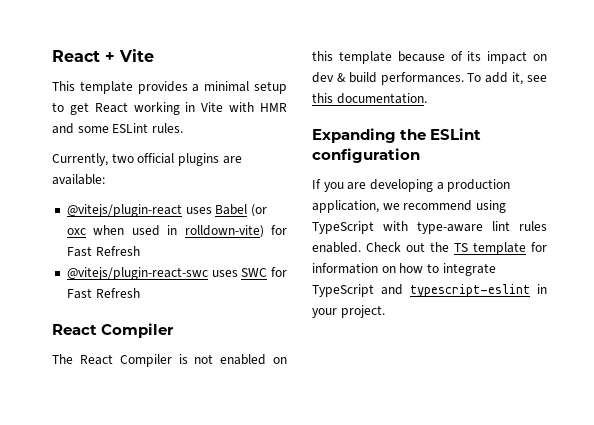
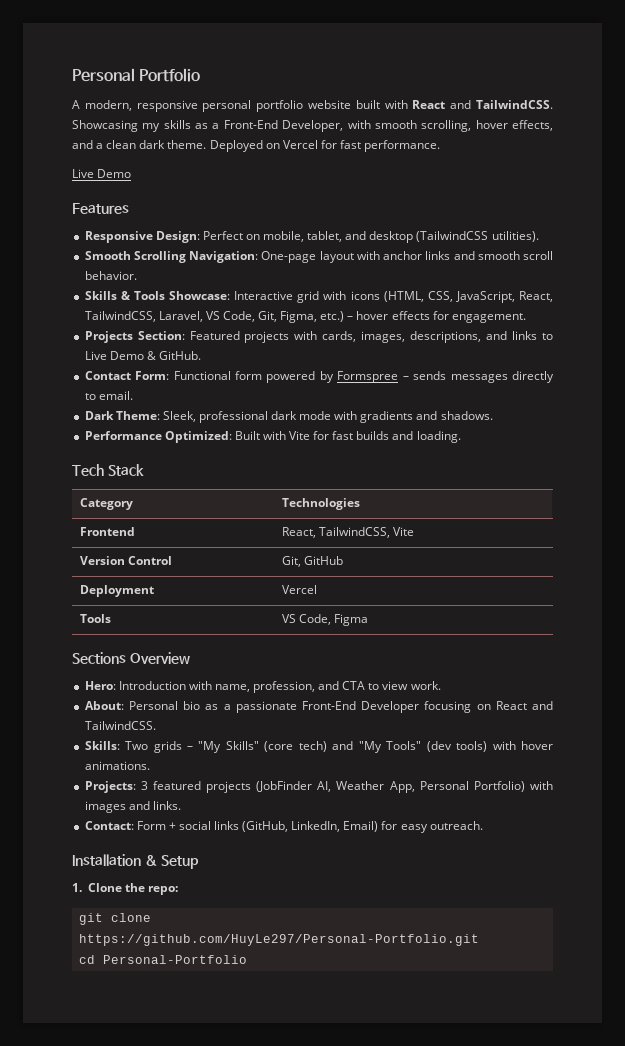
- React + Vite
- This template provides a minimal setup to get React working in Vite with HMR and some ESLint rules.
- Currently, two official plugins are available:
- @vitejs/plugin-react uses Babel (or oxc when used in rolldown-vite) for Fast Refresh
- @vitejs/plugin-react-swc uses SWC for Fast Refresh
- React Compiler
- The React Compiler is not enabled on this template because of its impact on dev & build performances. To add it, see this documentation.
- Expanding the ESLint configuration
- If you are developing a production application, we recommend using TypeScript with type-aware lint rules enabled. Check out the TS template for information on how to integrate TypeScript and typescript-eslint in your project.
+ Personal Portfolio
+ A modern, responsive personal portfolio website built with React and TailwindCSS. Showcasing my skills as a Front-End Developer, with smooth scrolling, hover effects, and a clean dark theme. Deployed on Vercel for fast performance.
+ Live Demo
+ Features
+ Responsive Design: Perfect on mobile, tablet, and desktop (TailwindCSS utilities).
+ Smooth Scrolling Navigation: One-page layout with anchor links and smooth scroll behavior.
+ Skills & Tools Showcase: Interactive grid with icons (HTML, CSS, JavaScript, React, TailwindCSS, Laravel, VS Code, Git, Figma, etc.) – hover effects for engagement.
+ Projects Section: Featured projects with cards, images, descriptions, and links to Live Demo & GitHub.
+ Contact Form: Functional form powered by Formspree – sends messages directly to email.
+ Dark Theme: Sleek, professional dark mode with gradients and shadows.
+ Performance Optimized: Built with Vite for fast builds and loading.
+ Tech Stack
+ Category | Technologies
+ Frontend | React, TailwindCSS, Vite
+ Version Control | Git, GitHub
+ Deployment | Vercel
+ Tools | VS Code, Figma
+ Sections Overview
+ Hero: Introduction with name, profession, and CTA to view work.
+ About: Personal bio as a passionate Front-End Developer focusing on React and TailwindCSS.
+ Skills: Two grids – "My Skills" (core tech) and "My Tools" (dev tools) with hover animations.
+ Projects: 3 featured projects (JobFinder AI, Weather App, Personal Portfolio) with images and links.
+ Contact: Form + social links (GitHub, LinkedIn, Email) for easy outreach.
+ Installation & Setup
+ 1. Clone the repo:
+ git clone https://github.com/HuyLe297/Personal-Portfolio.git
+ cd Personal-Portfolio

